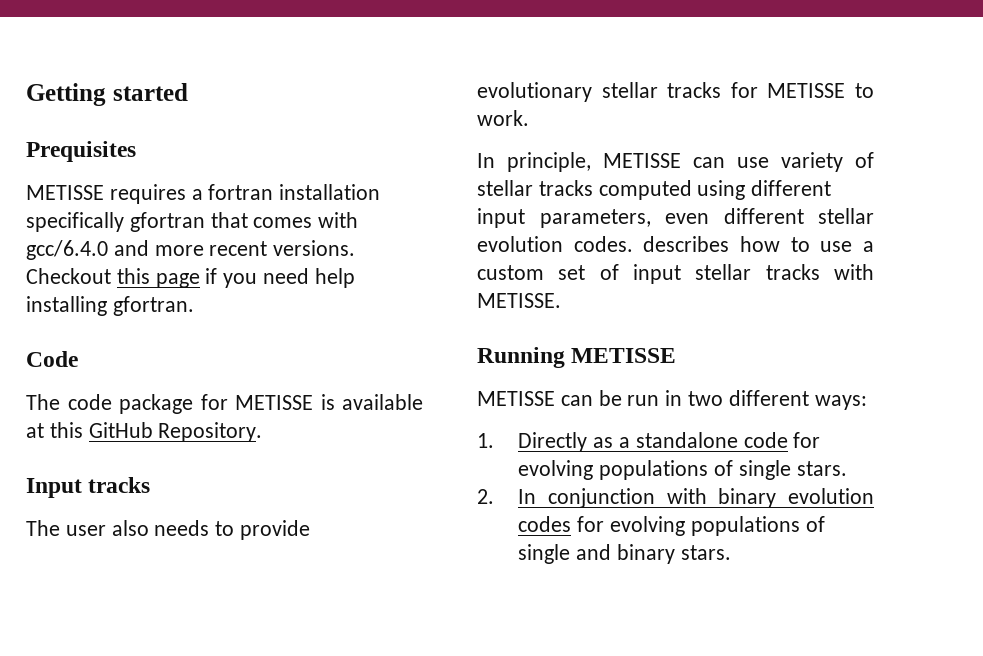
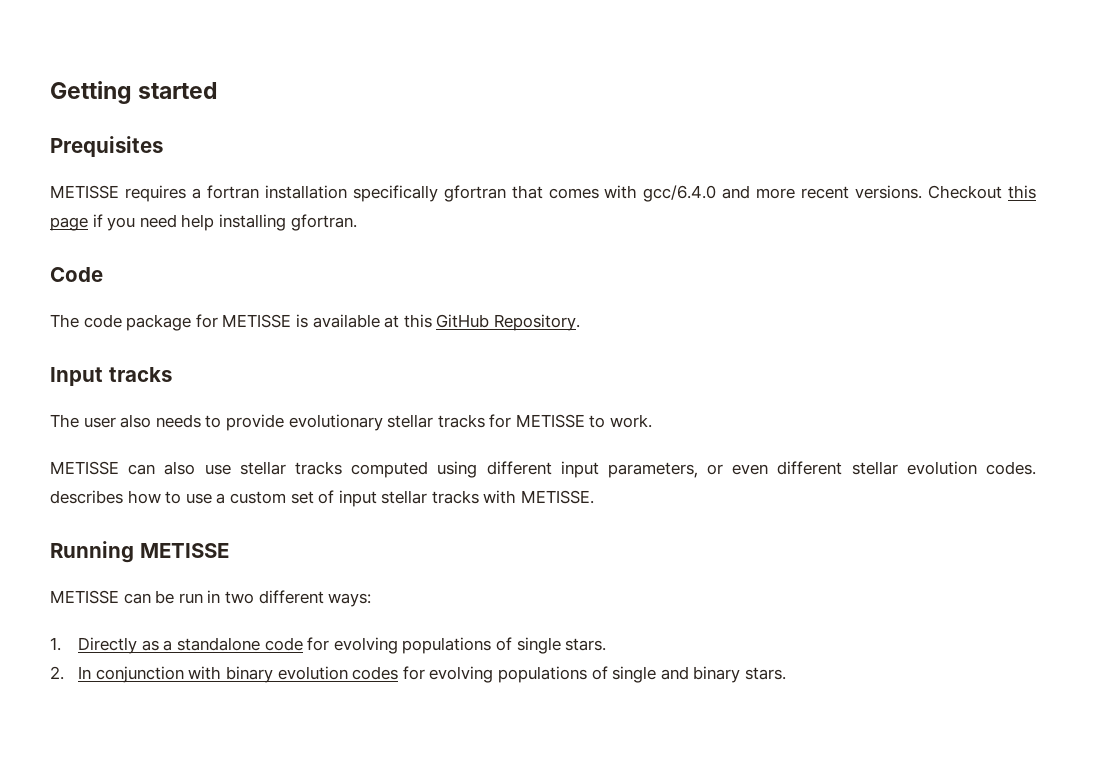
- In principle, METISSE can use variety of stellar tracks computed using different input parameters, even different stellar evolution codes. describes how to use a custom set of input stellar tracks with METISSE.
+ METISSE can also use stellar tracks computed using different input parameters, or even different stellar evolution codes. describes how to use a custom set of input stellar tracks with METISSE.

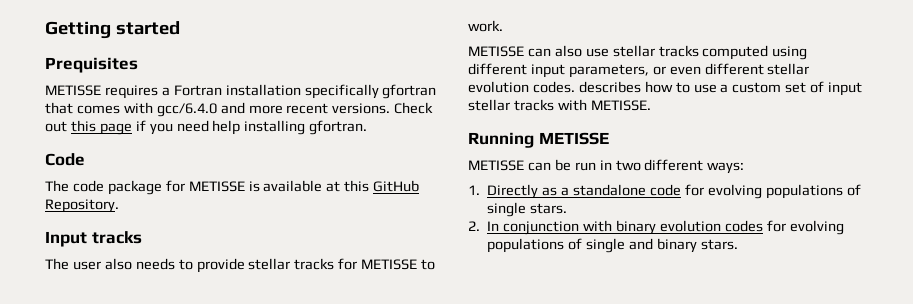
- METISSE requires a fortran installation specifically gfortran that comes with gcc/6.4.0 and more recent versions.
+ METISSE requires a Fortran installation specifically gfortran that comes with gcc/6.4.0 and more recent versions.
- Checkout this page if you need help installing gfortran.
+ Check out this page if you need help installing gfortran.
- The user also needs to provide evolutionary stellar tracks for METISSE to work.
+ The user also needs to provide stellar tracks for METISSE to work.

